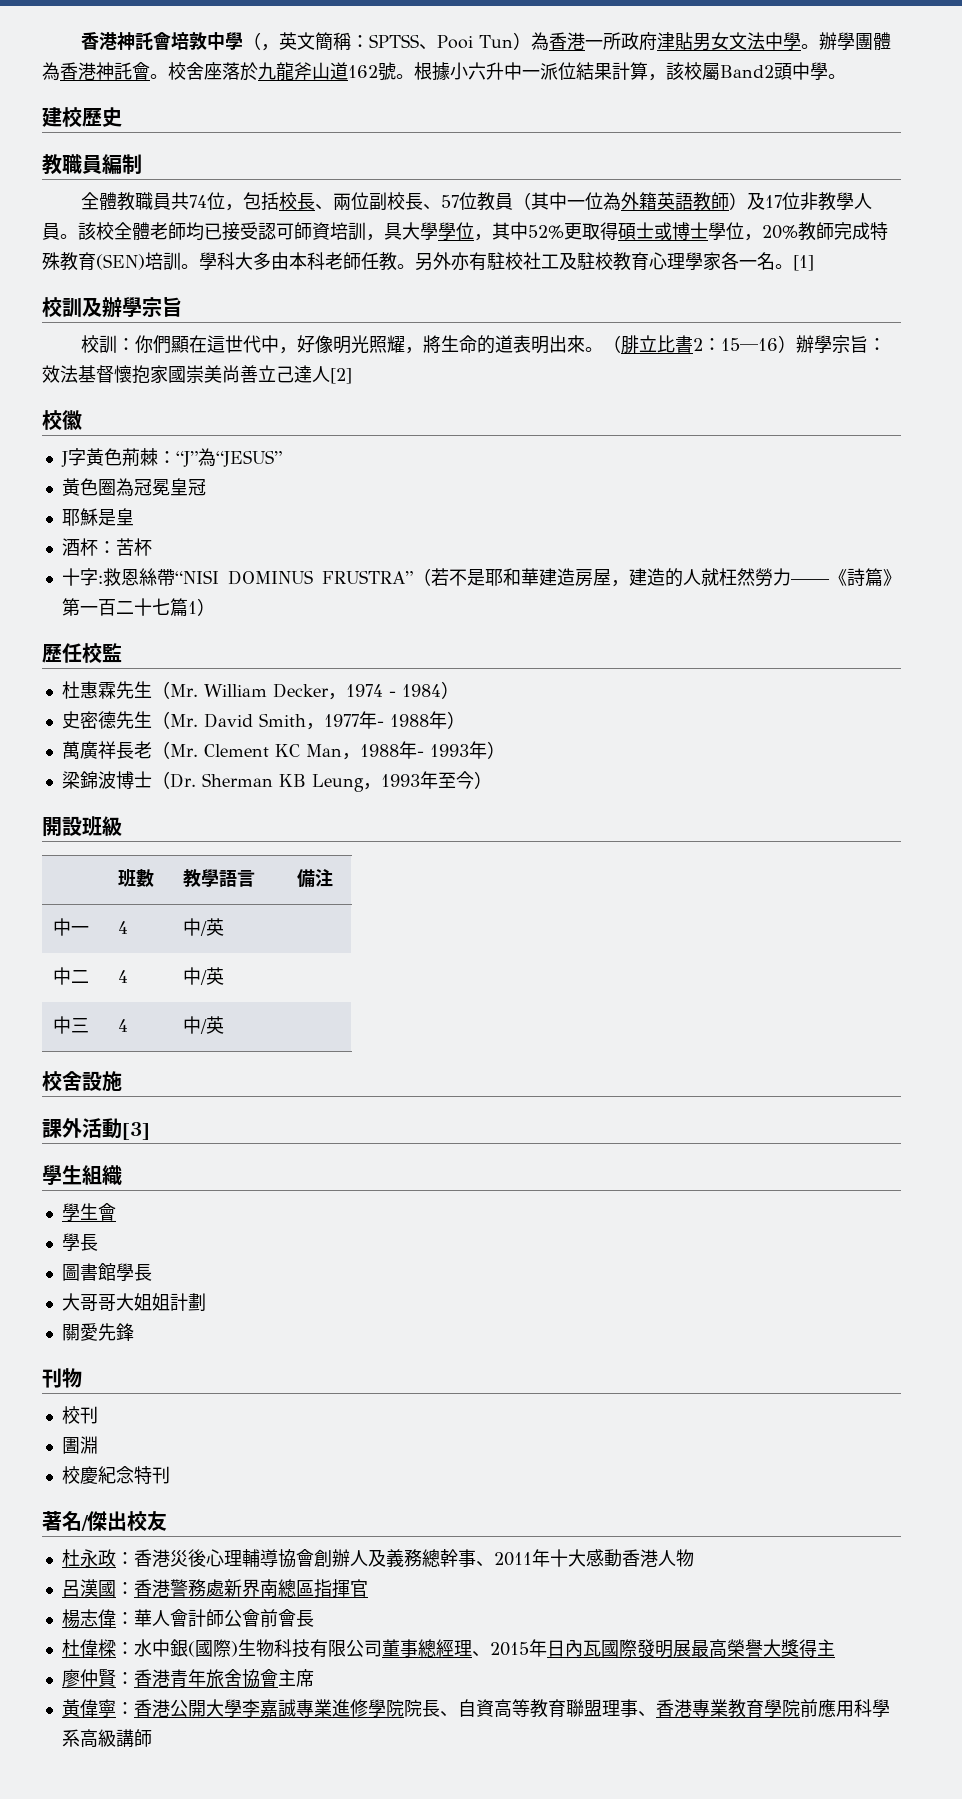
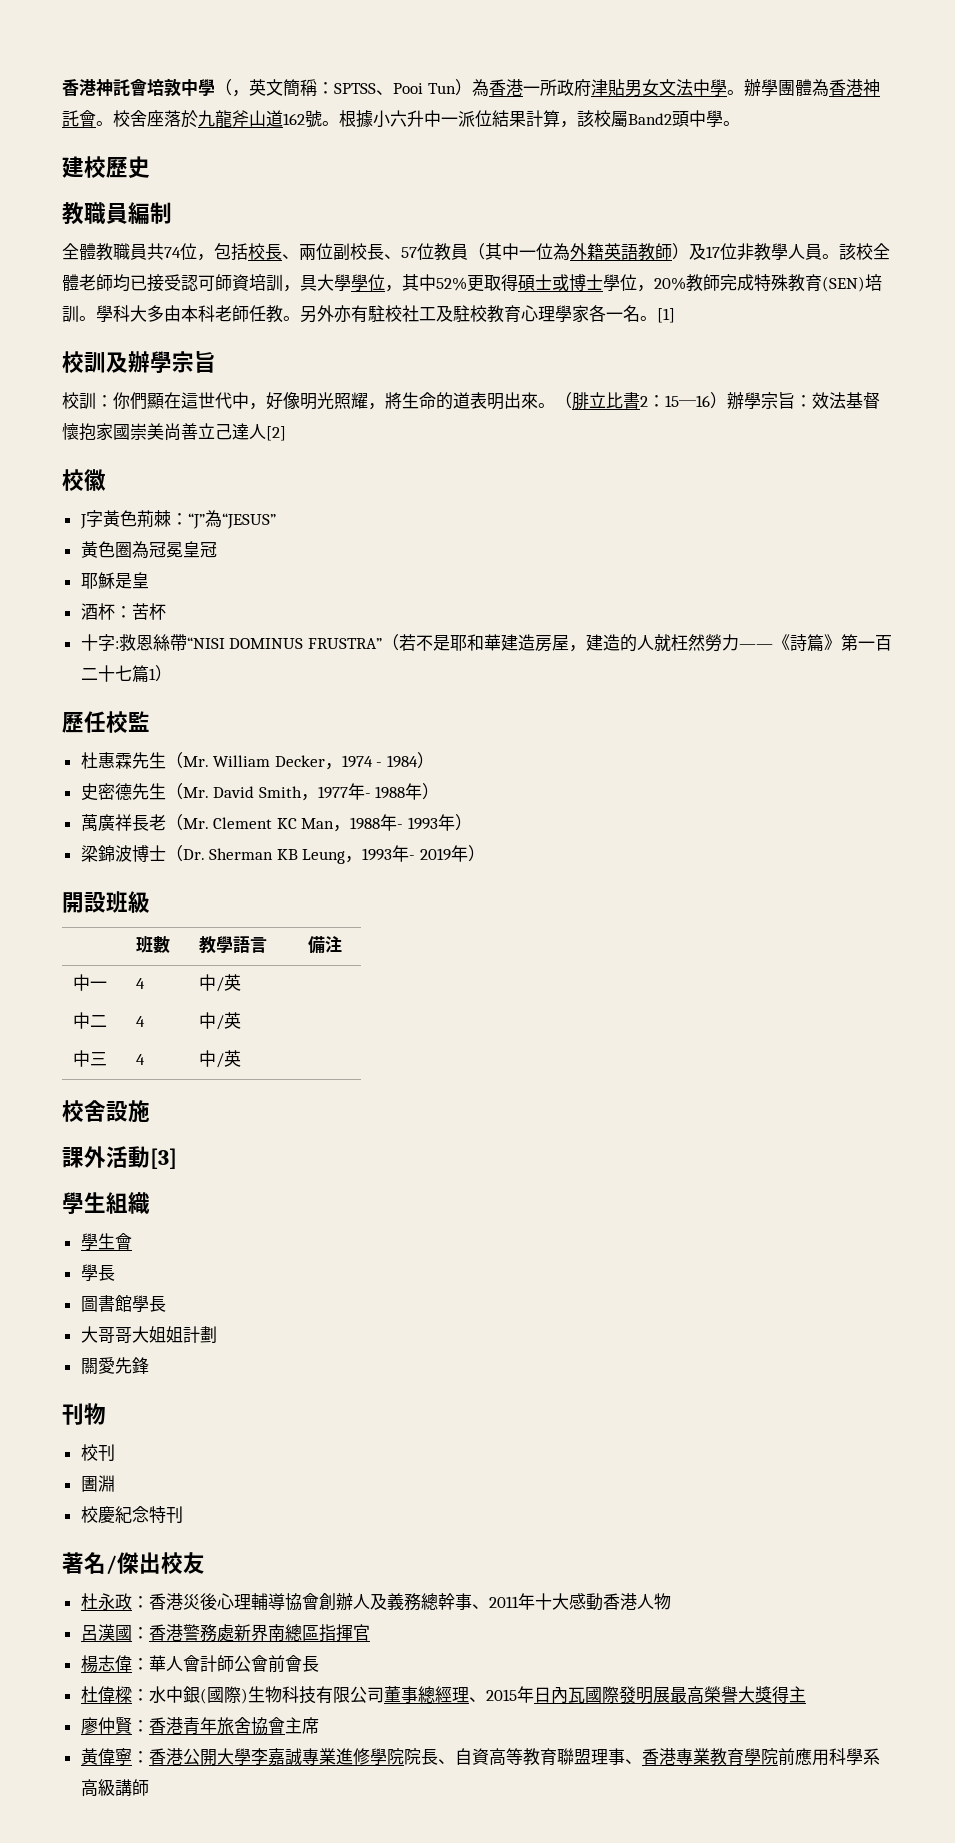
- 梁錦波博士（Dr. Sherman KB Leung，1993年至今）
+ 梁錦波博士（Dr. Sherman KB Leung，1993年- 2019年）

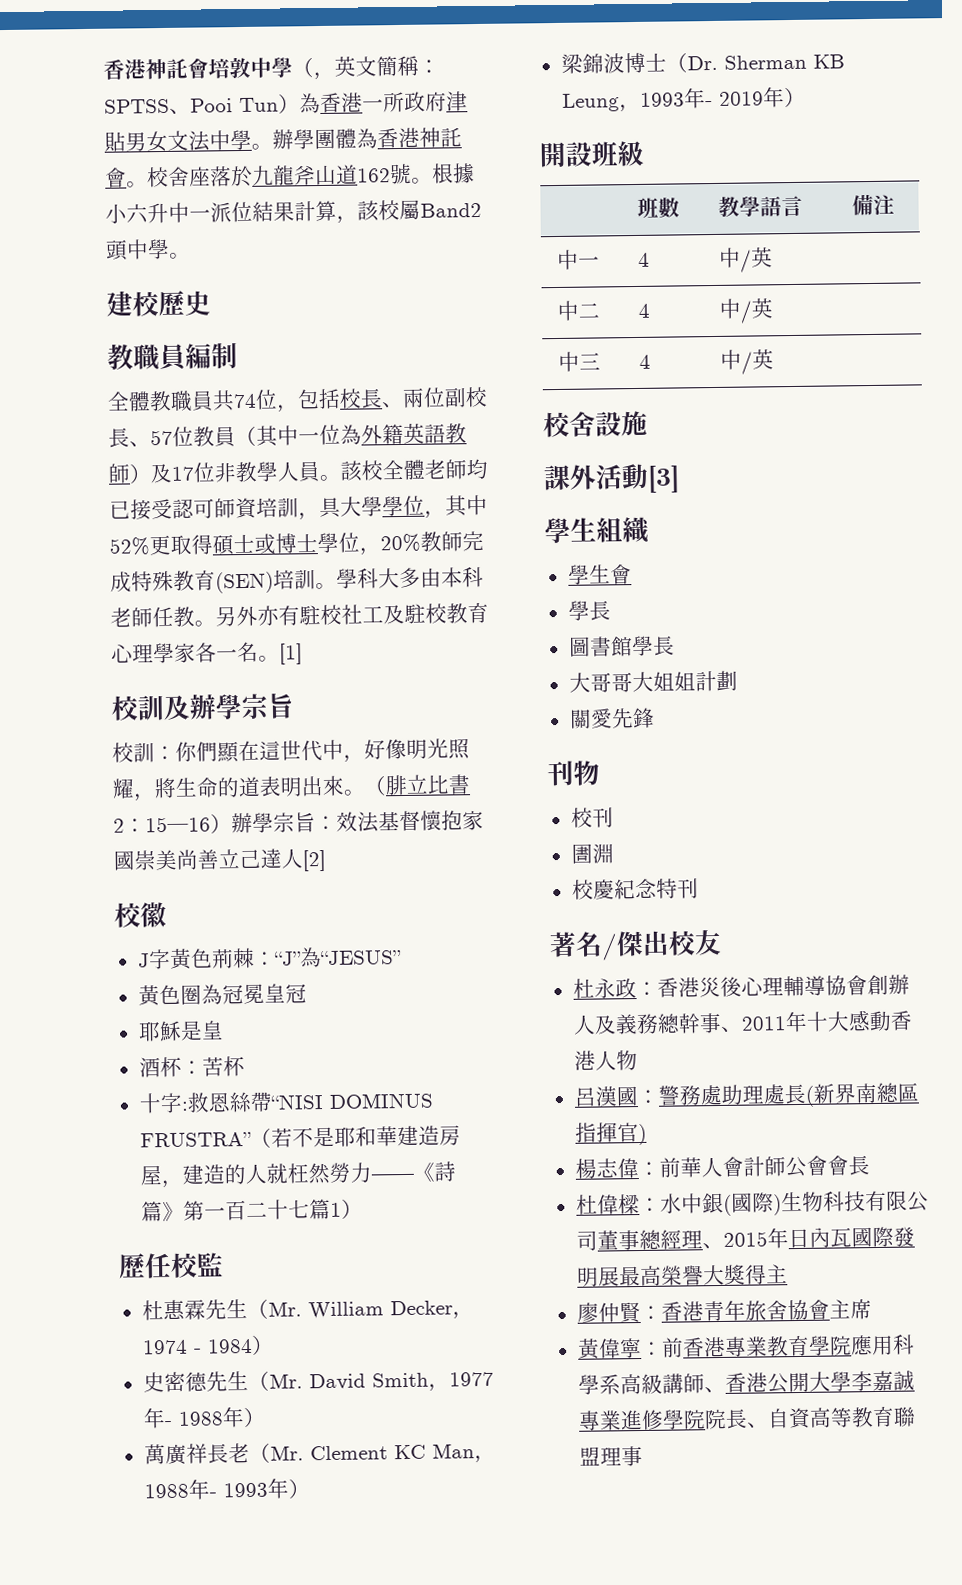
- 呂漢國：香港警務處新界南總區指揮官
+ 呂漢國：警務處助理處長(新界南總區指揮官)
- 楊志偉：華人會計師公會前會長
+ 楊志偉：前華人會計師公會會長
- 黃偉寧：香港公開大學李嘉誠專業進修學院院長、自資高等教育聯盟理事、香港專業教育學院前應用科學系高級講師
+ 黃偉寧：前香港專業教育學院應用科學系高級講師、香港公開大學李嘉誠專業進修學院院長、自資高等教育聯盟理事

